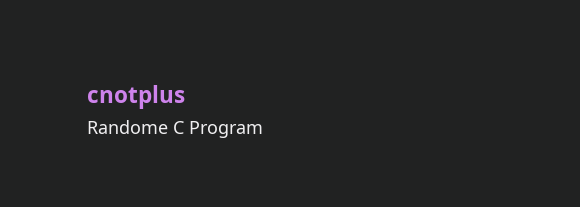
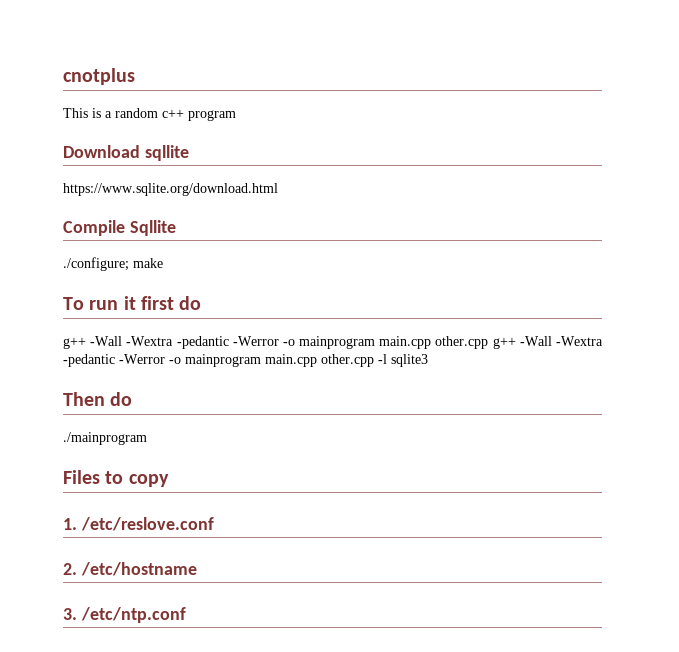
- Randome C Program
+ This is a random c++ program
+ Download sqllite
+ https://www.sqlite.org/download.html
+ Compile Sqllite
+ ./configure; make
+ To run it first do
+ g++ -Wall -Wextra -pedantic -Werror -o mainprogram main.cpp other.cpp g++ -Wall -Wextra -pedantic -Werror -o mainprogram main.cpp other.cpp -l sqlite3
+ Then do
+ ./mainprogram
+ Files to copy
+ 1. /etc/reslove.conf
+ 2. /etc/hostname
+ 3. /etc/ntp.conf

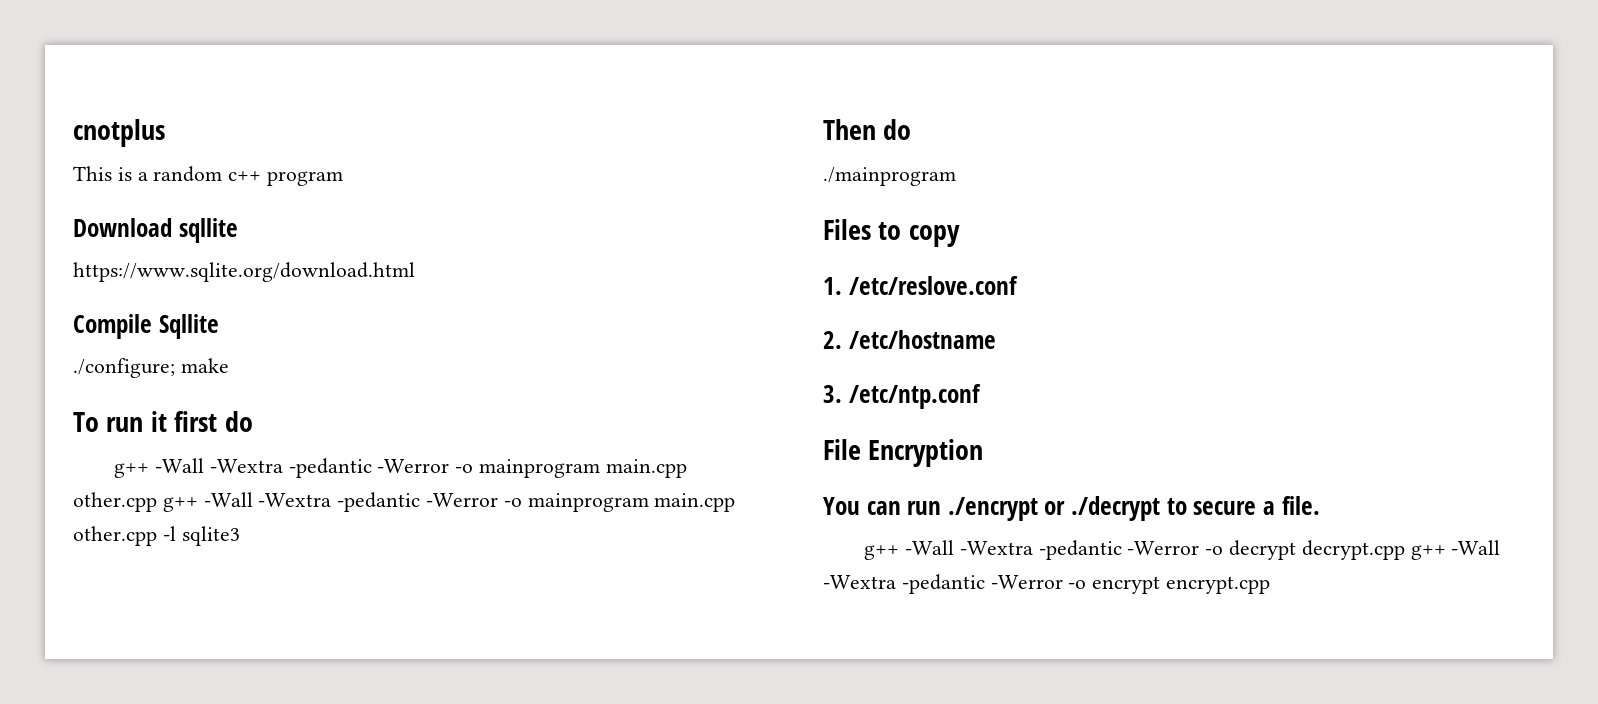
+ File Encryption
+ You can run ./encrypt or ./decrypt to secure a file.
+ g++ -Wall -Wextra -pedantic -Werror -o decrypt decrypt.cpp g++ -Wall -Wextra -pedantic -Werror -o encrypt encrypt.cpp

